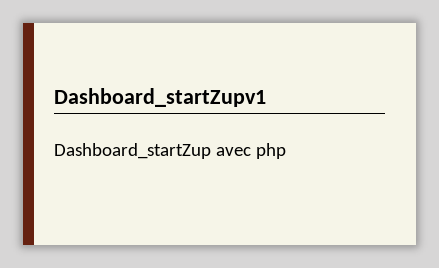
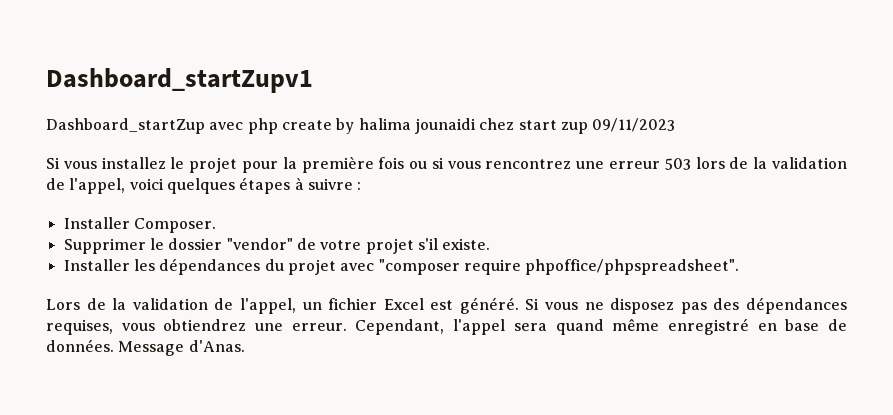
- Dashboard_startZup avec php
+ Dashboard_startZup avec php create by halima jounaidi chez start zup 09/11/2023
+ Si vous installez le projet pour la première fois ou si vous rencontrez une erreur 503 lors de la validation de l'appel, voici quelques étapes à suivre :
+ Installer Composer.
+ Supprimer le dossier "vendor" de votre projet s'il existe.
+ Installer les dépendances du projet avec "composer require phpoffice/phpspreadsheet".
+ Lors de la validation de l'appel, un fichier Excel est généré. Si vous ne disposez pas des dépendances requises, vous obtiendrez une erreur. Cependant, l'appel sera quand même enregistré en base de données. Message d'Anas.

